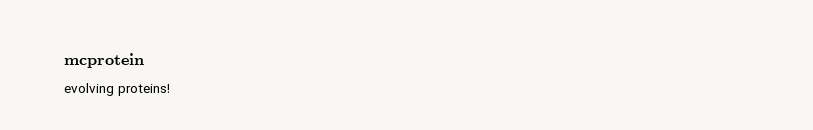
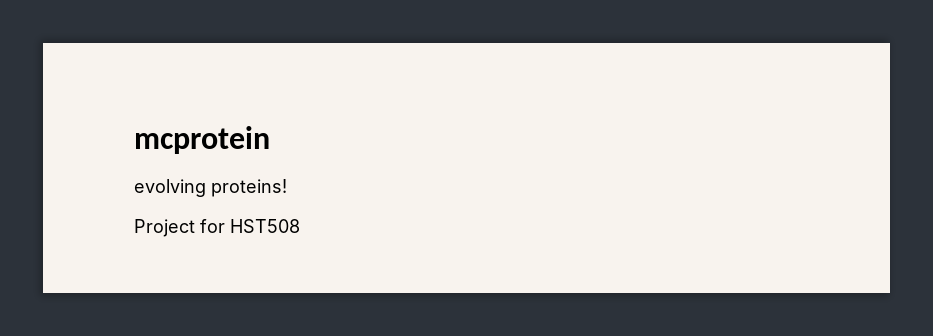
+ Project for HST508

